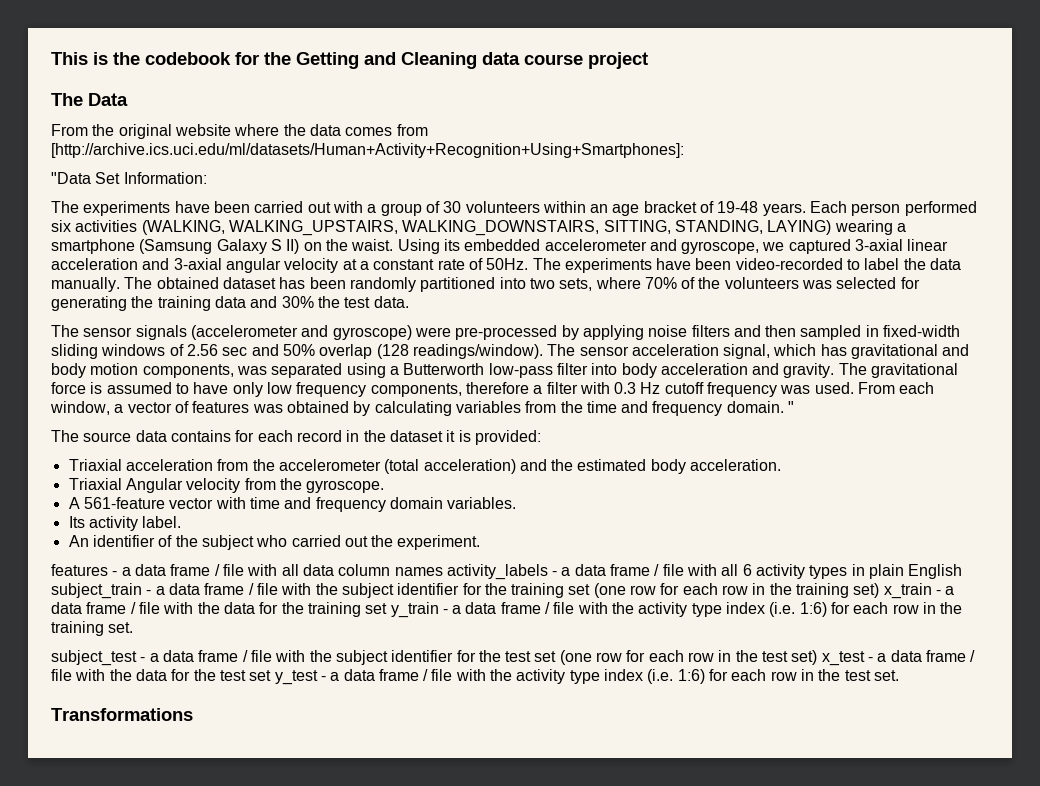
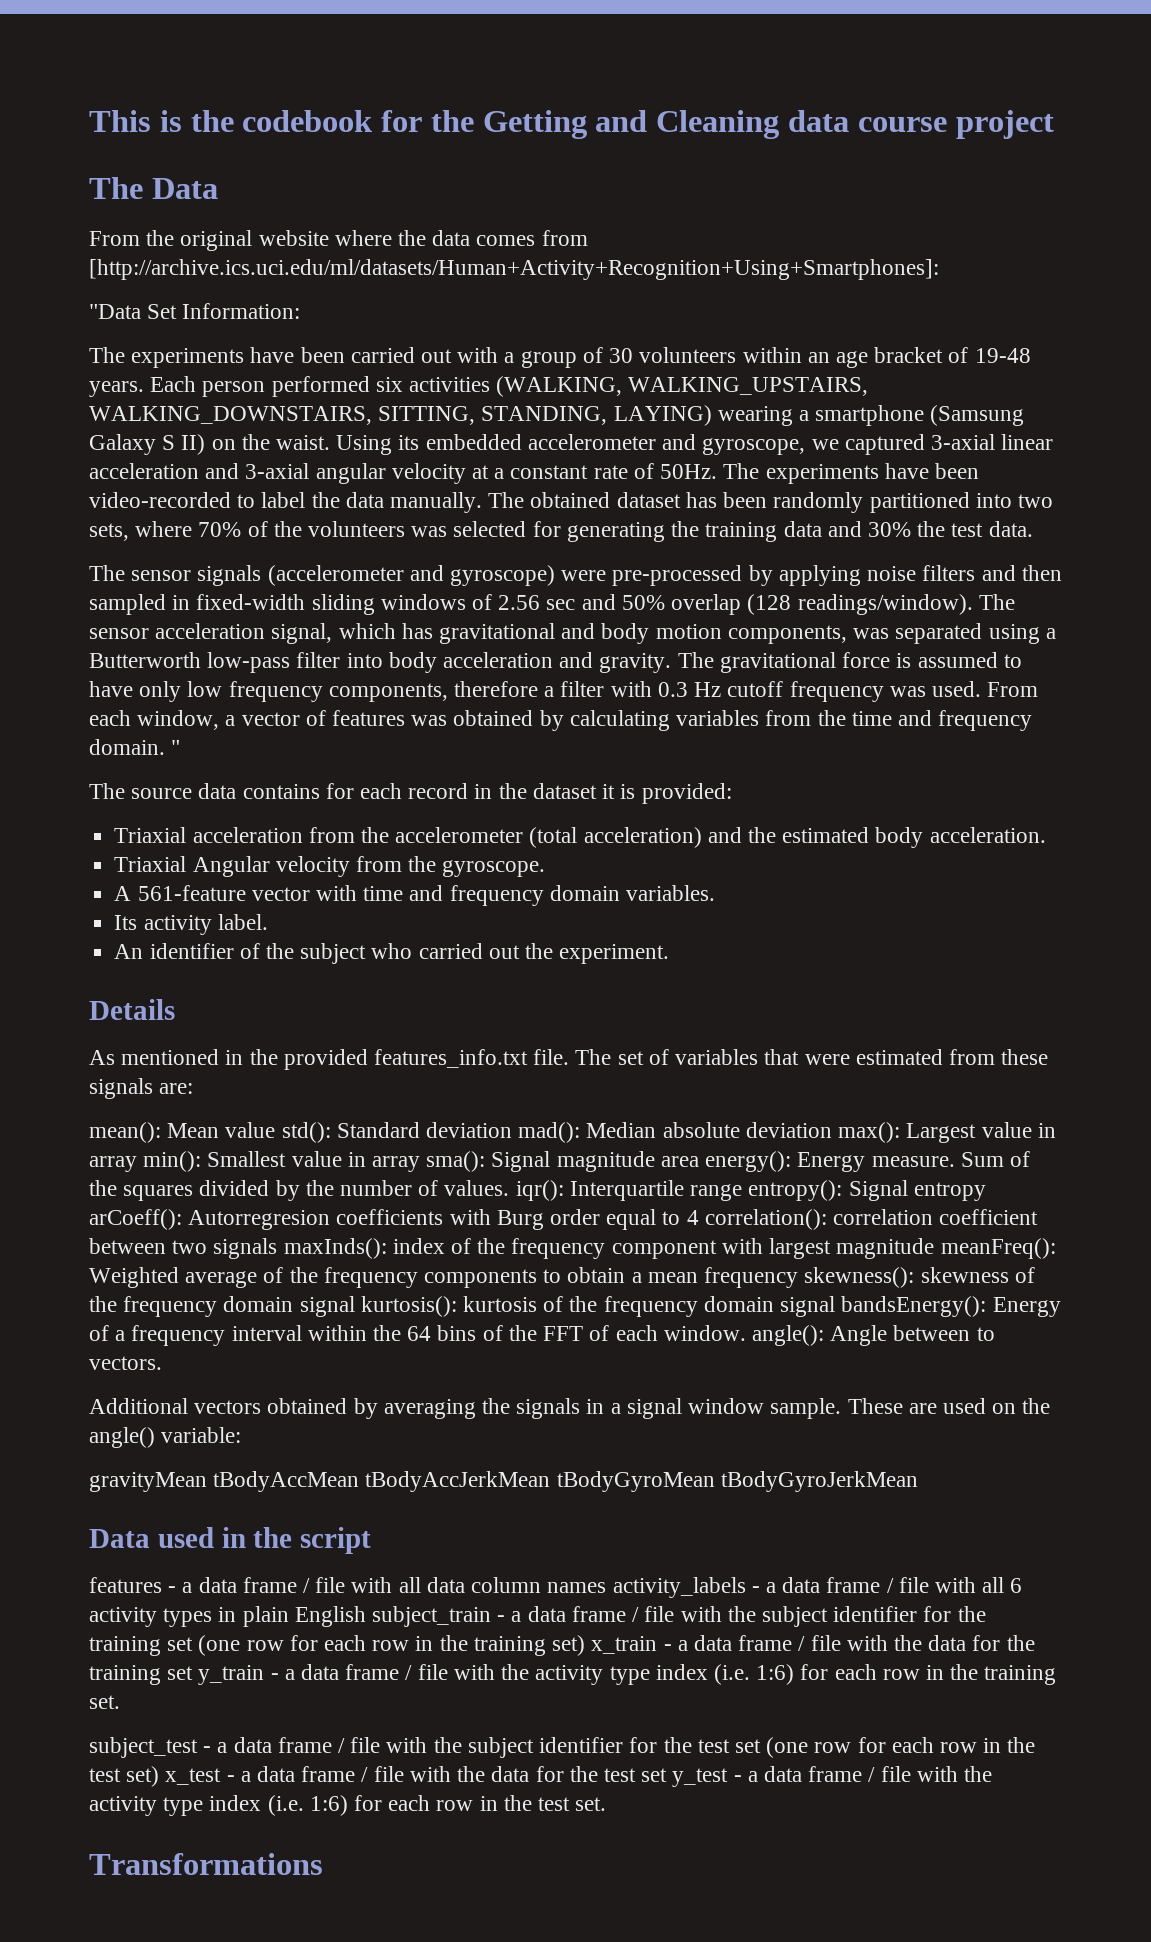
+ Details
+ As mentioned in the provided features_info.txt file. The set of variables that were estimated from these signals are:
+ mean(): Mean value std(): Standard deviation mad(): Median absolute deviation max(): Largest value in array min(): Smallest value in array sma(): Signal magnitude area energy(): Energy measure. Sum of the squares divided by the number of values. iqr(): Interquartile range entropy(): Signal entropy arCoeff(): Autorregresion coefficients with Burg order equal to 4 correlation(): correlation coefficient between two signals maxInds(): index of the frequency component with largest magnitude meanFreq(): Weighted average of the frequency components to obtain a mean frequency skewness(): skewness of the frequency domain signal kurtosis(): kurtosis of the frequency domain signal bandsEnergy(): Energy of a frequency interval within the 64 bins of the FFT of each window. angle(): Angle between to vectors.
+ Additional vectors obtained by averaging the signals in a signal window sample. These are used on the angle() variable:
+ gravityMean tBodyAccMean tBodyAccJerkMean tBodyGyroMean tBodyGyroJerkMean
+ Data used in the script

